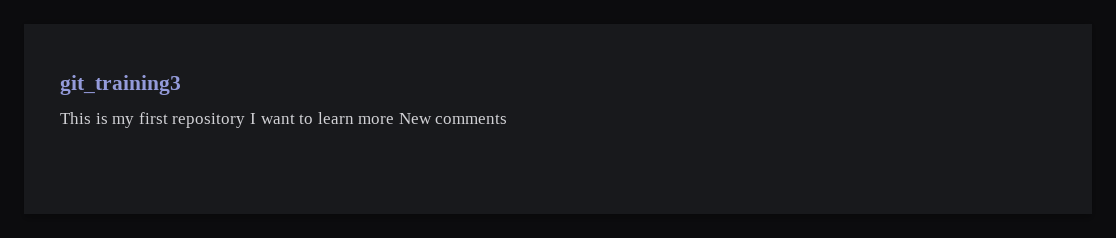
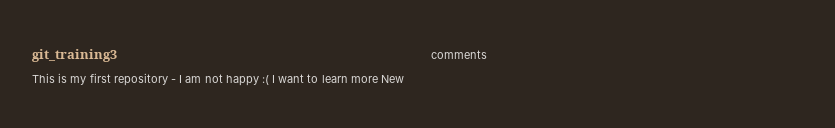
- This is my first repository I want to learn more New comments
+ This is my first repository - I am not happy :( I want to learn more New comments

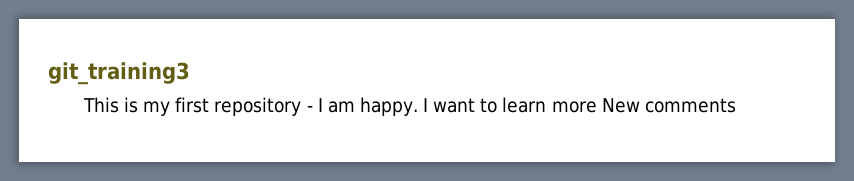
- This is my first repository - I am not happy :( I want to learn more New comments
+ This is my first repository - I am happy. I want to learn more New comments

